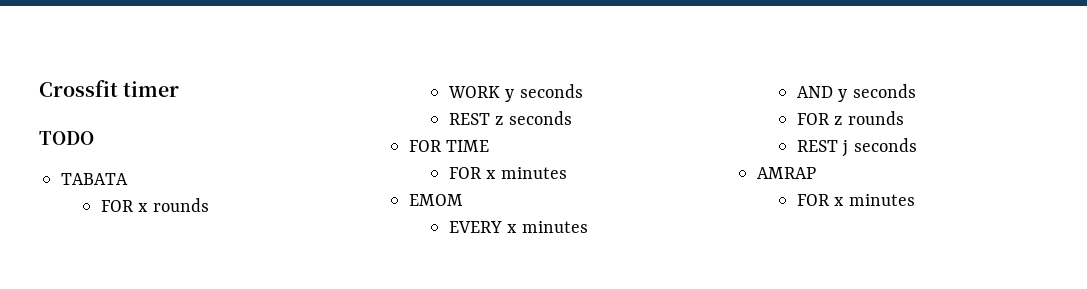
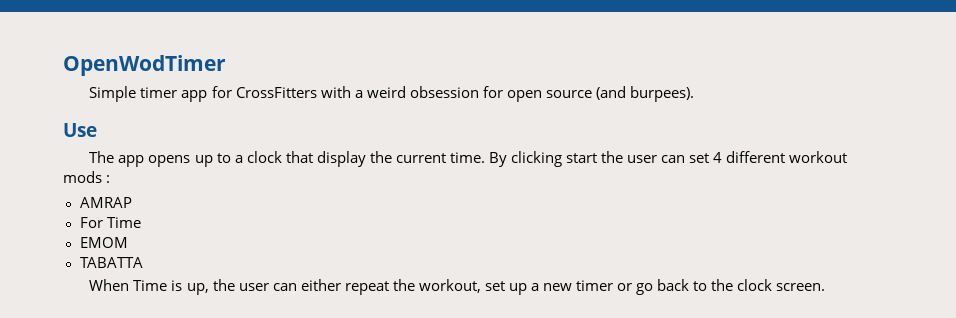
- Crossfit timer
- TODO
- TABATA
- FOR x rounds
- WORK y seconds
- REST z seconds
- FOR TIME
- FOR x minutes
+ OpenWodTimer
+ Simple timer app for CrossFitters with a weird obsession for open source (and burpees).
+ Use
+ The app opens up to a clock that display the current time. By clicking start the user can set 4 different workout mods :
+ AMRAP
+ For Time
  EMOM
- EVERY x minutes
- AND y seconds
- FOR z rounds
- REST j seconds
- AMRAP
- FOR x minutes
+ TABATTA
+ When Time is up, the user can either repeat the workout, set up a new timer or go back to the clock screen.

